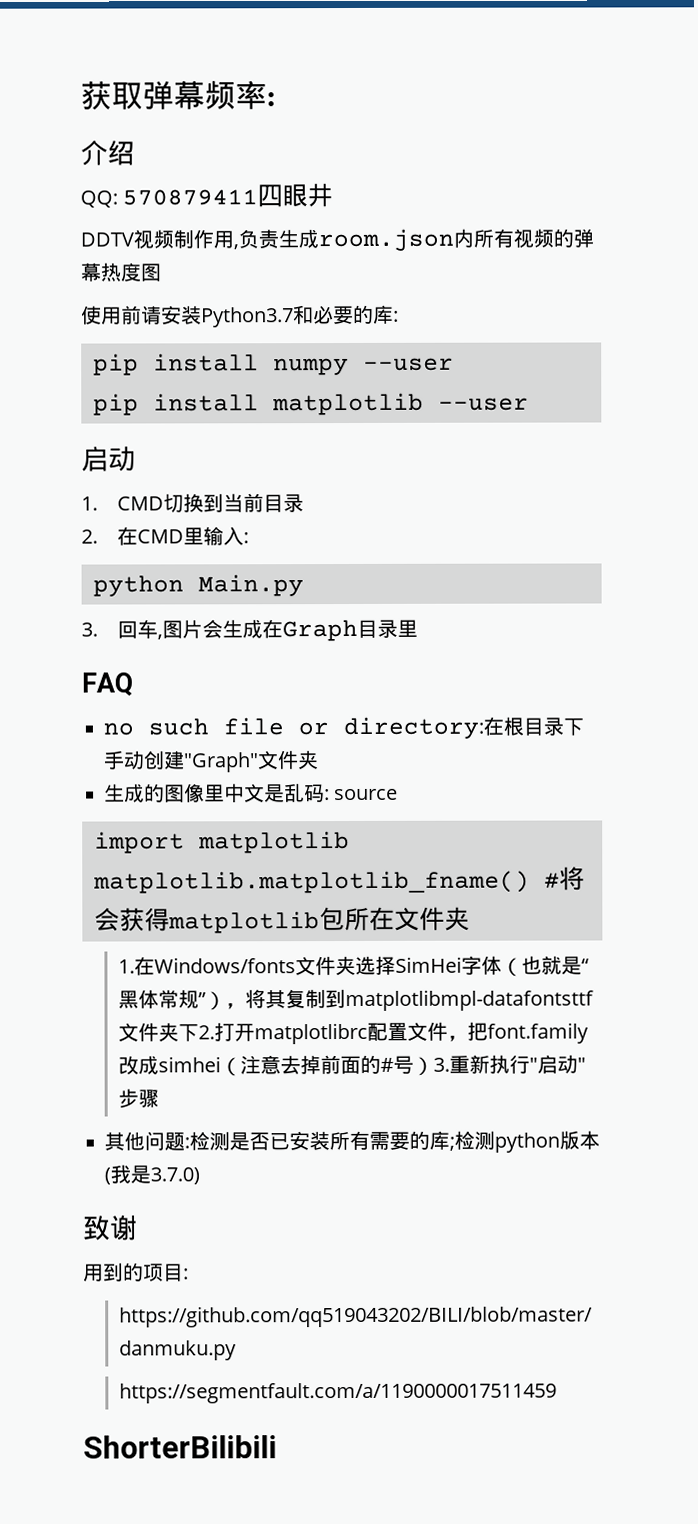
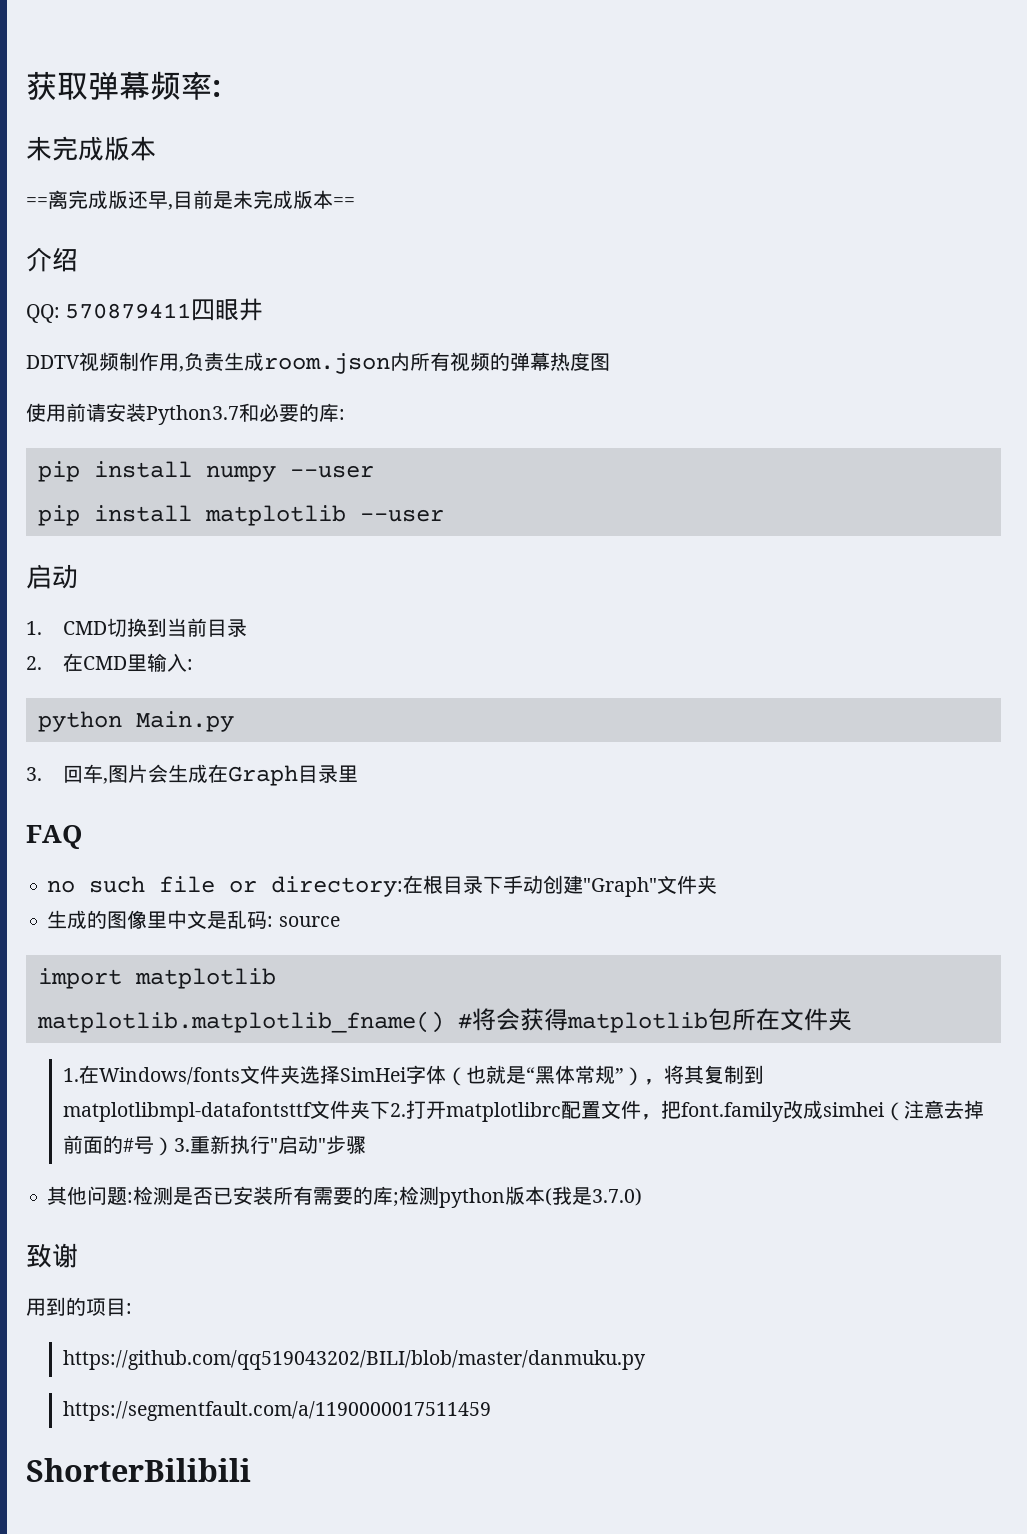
  获取弹幕频率:
+ 未完成版本
+ ==离完成版还早,目前是未完成版本==

